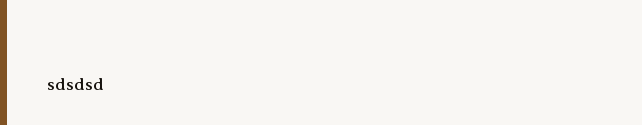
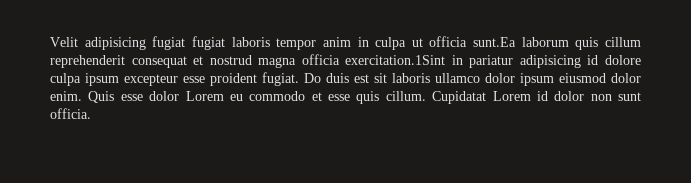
- sdsdsd
+ Velit adipisicing fugiat fugiat laboris tempor anim in culpa ut officia sunt.Ea laborum quis cillum reprehenderit consequat et nostrud magna officia exercitation.1Sint in pariatur adipisicing id dolore culpa ipsum excepteur esse proident fugiat. Do duis est sit laboris ullamco dolor ipsum eiusmod dolor enim. Quis esse dolor Lorem eu commodo et esse quis cillum. Cupidatat Lorem id dolor non sunt officia.

